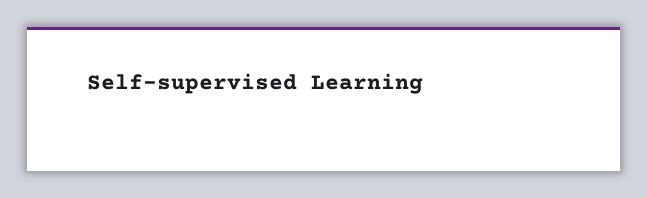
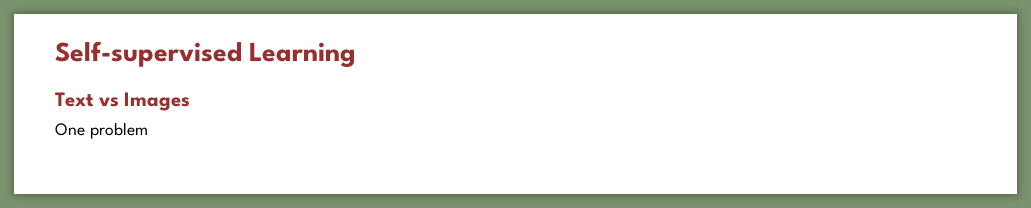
+ Text vs Images
+ One problem

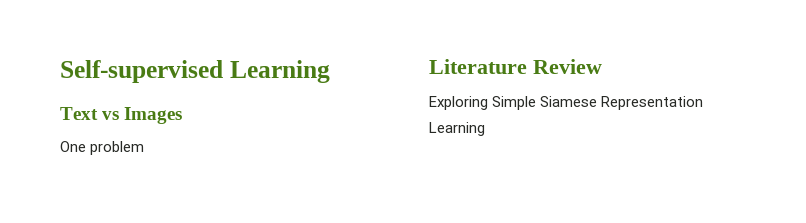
+ Literature Review
+ Exploring Simple Siamese Representation Learning

